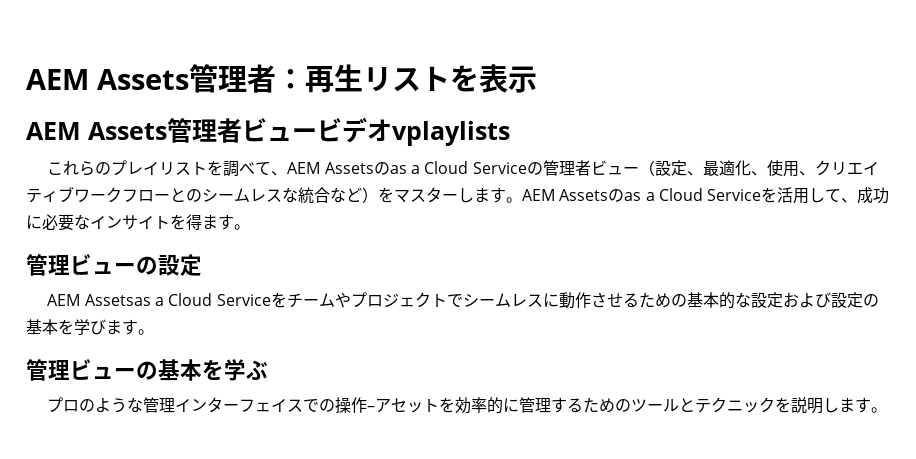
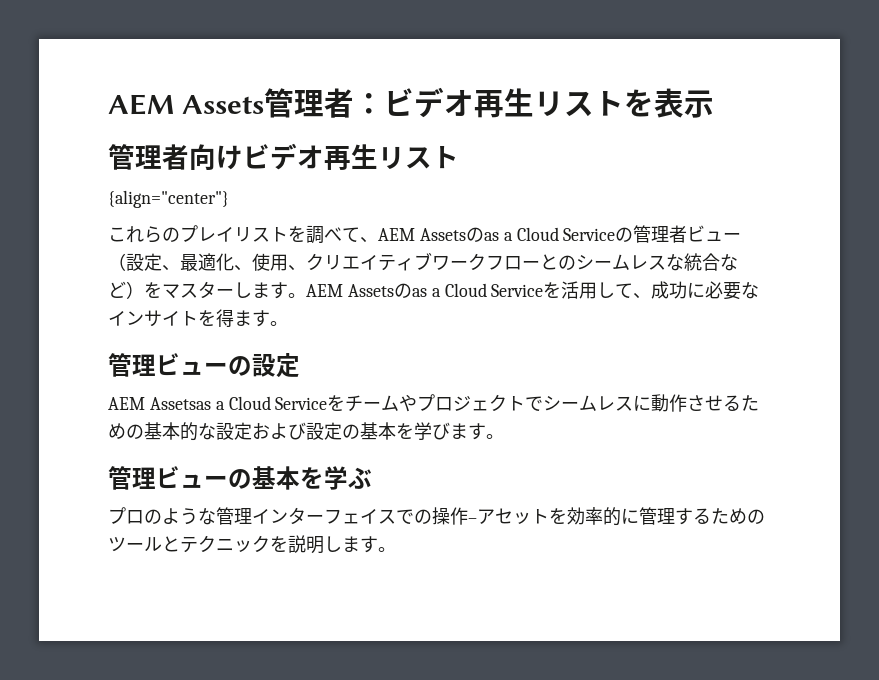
- AEM Assets管理者：再生リストを表示
+ AEM Assets管理者：ビデオ再生リストを表示
- AEM Assets管理者ビュービデオvplaylists
+ 管理者向けビデオ再生リスト
+ {align="center"}

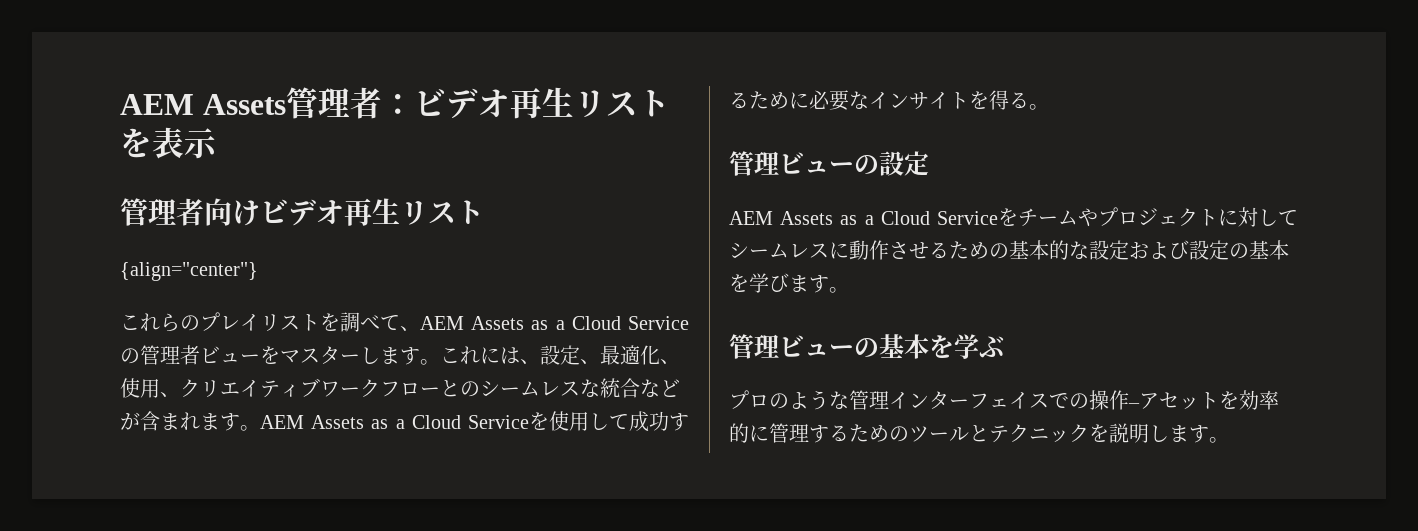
- これらのプレイリストを調べて、AEM Assetsのas a Cloud Serviceの管理者ビュー（設定、最適化、使用、クリエイティブワークフローとのシームレスな統合など）をマスターします。
+ これらのプレイリストを調べて、AEM Assets as a Cloud Serviceの管理者ビューをマスターします。これには、設定、最適化、使用、クリエイティブワークフローとのシームレスな統合などが含まれます。
- AEM Assetsのas a Cloud Serviceを活用して、成功に必要なインサイトを得ます。
+ AEM Assets as a Cloud Serviceを使用して成功するために必要なインサイトを得る。
- AEM Assetsas a Cloud Serviceをチームやプロジェクトでシームレスに動作させるための基本的な設定および設定の基本を学びます。
+ AEM Assets as a Cloud Serviceをチームやプロジェクトに対してシームレスに動作させるための基本的な設定および設定の基本を学びます。

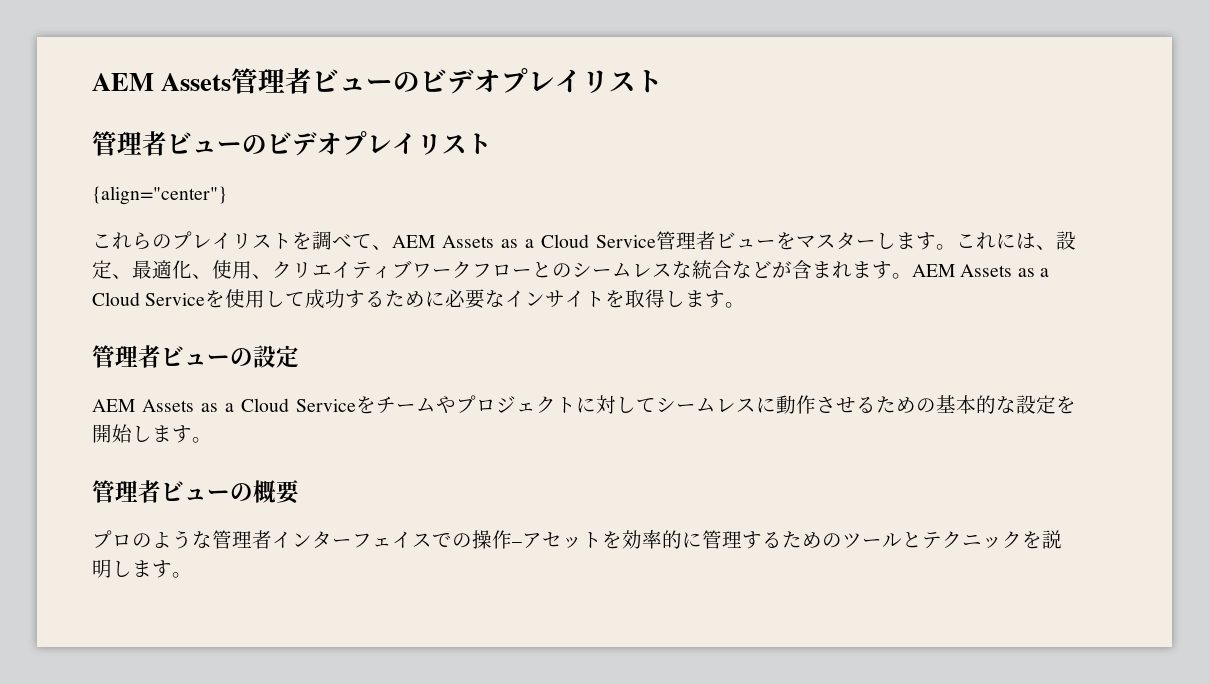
- AEM Assets管理者：ビデオ再生リストを表示
- 管理者向けビデオ再生リスト
+ AEM Assets管理者ビューのビデオプレイリスト
+ 管理者ビューのビデオプレイリスト
- これらのプレイリストを調べて、AEM Assets as a Cloud Serviceの管理者ビューをマスターします。
+ これらのプレイリストを調べて、AEM Assets as a Cloud Service管理者ビューをマスターします。
- AEM Assets as a Cloud Serviceを使用して成功するために必要なインサイトを得る。
- 管理ビューの設定
+ AEM Assets as a Cloud Serviceを使用して成功するために必要なインサイトを取得します。
+ 管理者ビューの設定
- AEM Assets as a Cloud Serviceをチームやプロジェクトに対してシームレスに動作させるための基本的な設定および設定の基本を学びます。
- 管理ビューの基本を学ぶ
+ AEM Assets as a Cloud Serviceをチームやプロジェクトに対してシームレスに動作させるための基本的な設定を開始します。
+ 管理者ビューの概要
- プロのような管理インターフェイスでの操作–アセットを効率的に管理するためのツールとテクニックを説明します。
+ プロのような管理者インターフェイスでの操作–アセットを効率的に管理するためのツールとテクニックを説明します。

